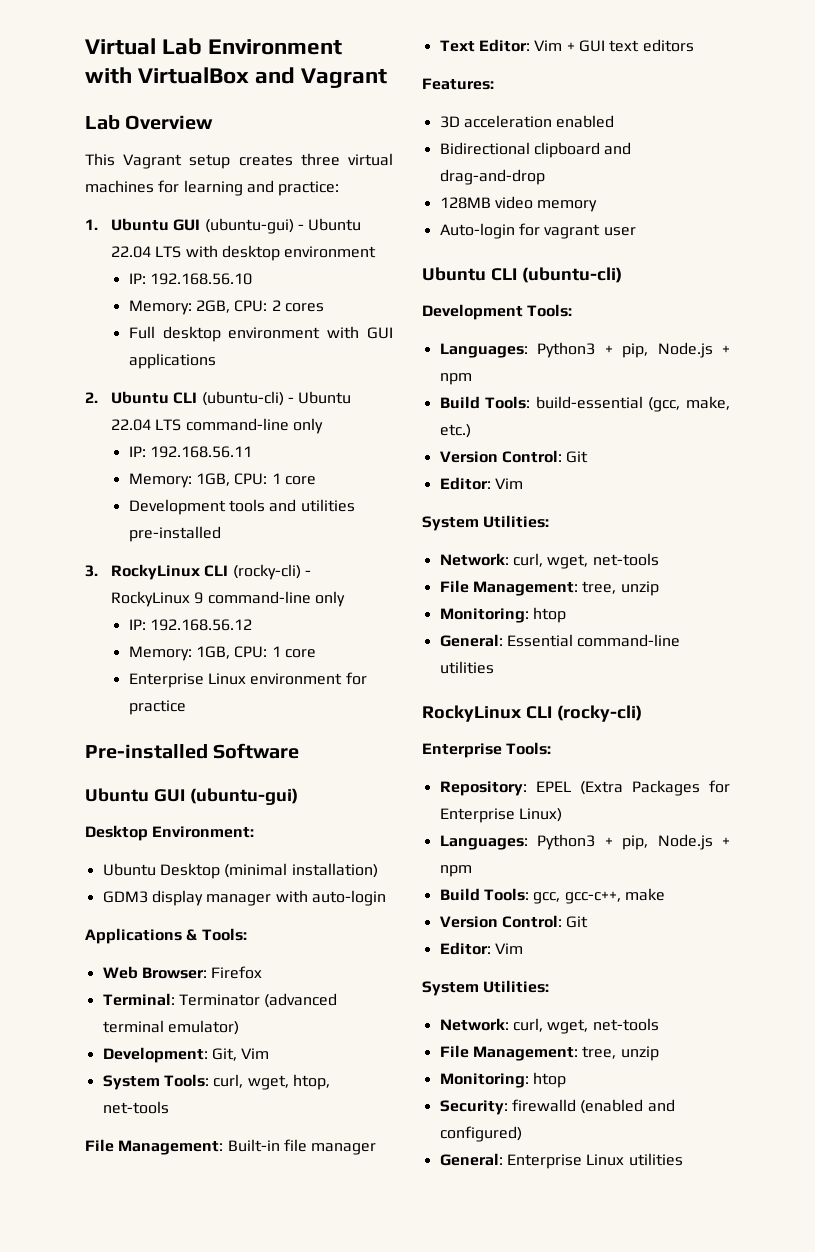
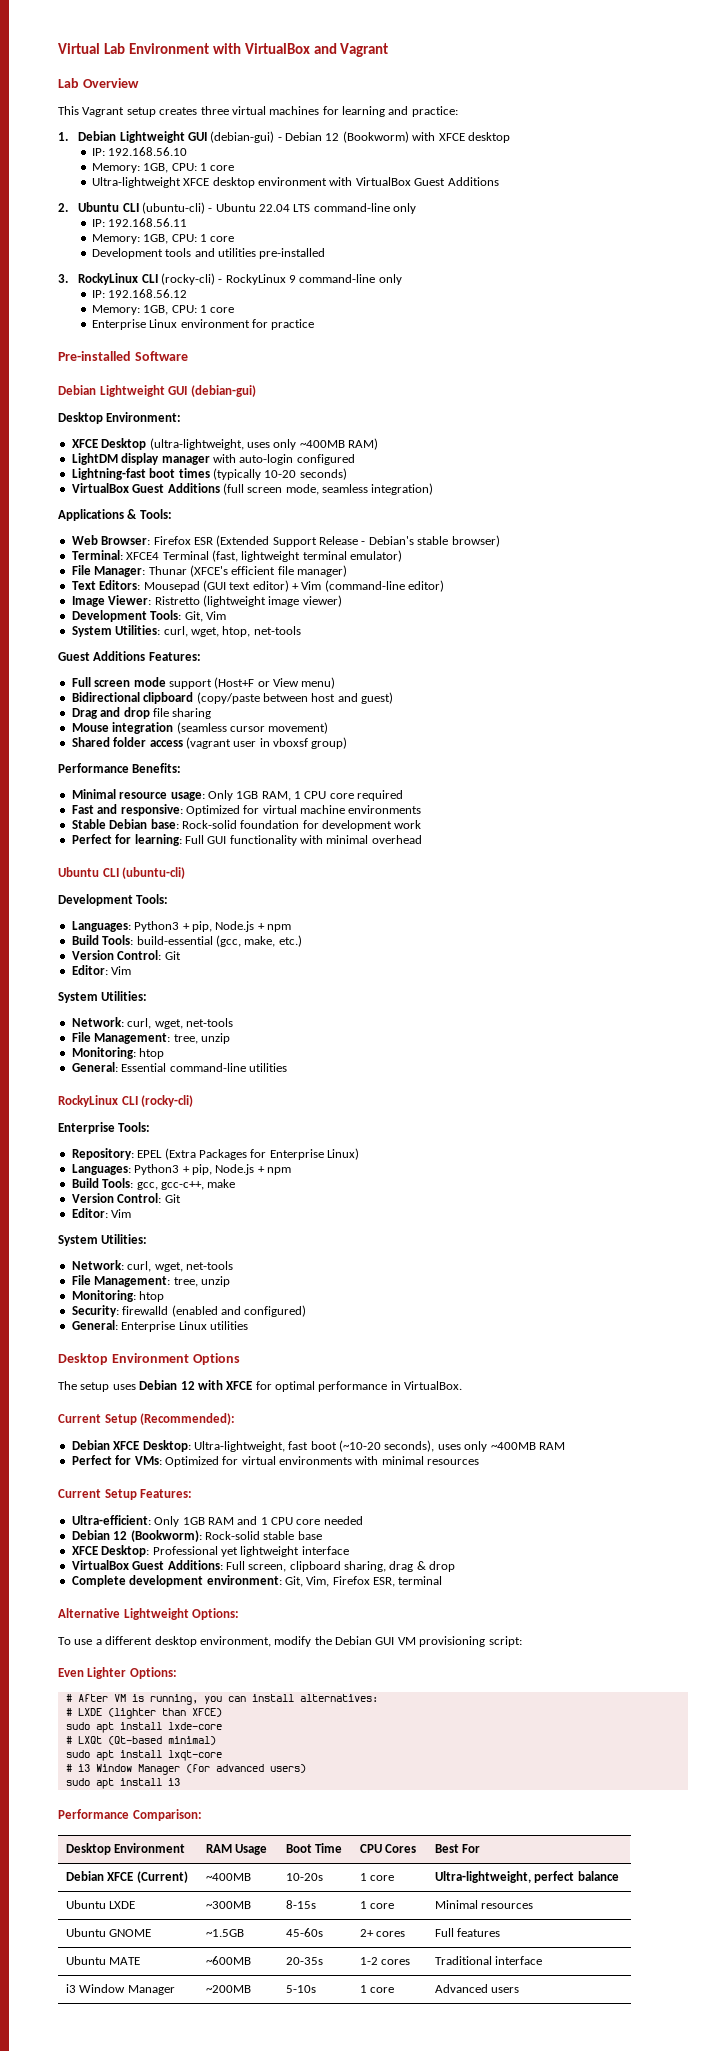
- 1. Ubuntu GUI (ubuntu-gui) - Ubuntu 22.04 LTS with desktop environment
+ 1. Debian Lightweight GUI (debian-gui) - Debian 12 (Bookworm) with XFCE desktop
  IP: 192.168.56.10
- Memory: 2GB, CPU: 2 cores
- Full desktop environment with GUI applications
+ Memory: 1GB, CPU: 1 core
+ Ultra-lightweight XFCE desktop environment with VirtualBox Guest Additions
  Pre-installed Software
- Ubuntu GUI (ubuntu-gui)
+ Debian Lightweight GUI (debian-gui)
  Desktop Environment:
- Ubuntu Desktop (minimal installation)
- GDM3 display manager with auto-login
+ XFCE Desktop (ultra-lightweight, uses only ~400MB RAM)
+ LightDM display manager with auto-login configured
+ Lightning-fast boot times (typically 10-20 seconds)
+ VirtualBox Guest Additions (full screen mode, seamless integration)
- Web Browser: Firefox
- Terminal: Terminator (advanced terminal emulator)
- Development: Git, Vim
+ Web Browser: Firefox ESR (Extended Support Release - Debian's stable browser)
+ Terminal: XFCE4 Terminal (fast, lightweight terminal emulator)
+ File Manager: Thunar (XFCE's efficient file manager)
+ Text Editors: Mousepad (GUI text editor) + Vim (command-line editor)
+ Image Viewer: Ristretto (lightweight image viewer)
+ Development Tools: Git, Vim
- System Tools: curl, wget, htop, net-tools
+ System Utilities: curl, wget, htop, net-tools
- File Management: Built-in file manager
- Text Editor: Vim + GUI text editors
- Features:
- 3D acceleration enabled
- Bidirectional clipboard and drag-and-drop
- 128MB video memory
- Auto-login for vagrant user
+ Guest Additions Features:
+ Full screen mode support (Host+F or View menu)
+ Bidirectional clipboard (copy/paste between host and guest)
+ Drag and drop file sharing
+ Mouse integration (seamless cursor movement)
+ Shared folder access (vagrant user in vboxsf group)
+ Performance Benefits:
+ Minimal resource usage: Only 1GB RAM, 1 CPU core required
+ Fast and responsive: Optimized for virtual machine environments
+ Stable Debian base: Rock-solid foundation for development work
+ Perfect for learning: Full GUI functionality with minimal overhead
+ Desktop Environment Options
+ The setup uses Debian 12 with XFCE for optimal performance in VirtualBox.
+ Current Setup (Recommended):
+ Debian XFCE Desktop: Ultra-lightweight, fast boot (~10-20 seconds), uses only ~400MB RAM
+ Perfect for VMs: Optimized for virtual environments with minimal resources
+ Current Setup Features:
+ Ultra-efficient: Only 1GB RAM and 1 CPU core needed
+ Debian 12 (Bookworm): Rock-solid stable base
+ XFCE Desktop: Professional yet lightweight interface
+ VirtualBox Guest Additions: Full screen, clipboard sharing, drag & drop
+ Complete development environment: Git, Vim, Firefox ESR, terminal
+ Alternative Lightweight Options:
+ To use a different desktop environment, modify the Debian GUI VM provisioning script:
+ Even Lighter Options:
+ # After VM is running, you can install alternatives:
+ # LXDE (lighter than XFCE)
+ sudo apt install lxde-core
+ # LXQt (Qt-based minimal)
+ sudo apt install lxqt-core
+ # i3 Window Manager (for advanced users)
+ sudo apt install i3
+ Performance Comparison:
+ Desktop Environment | RAM Usage | Boot Time | CPU Cores | Best For
+ Debian XFCE (Current) | ~400MB | 10-20s | 1 core | Ultra-lightweight, perfect balance
+ Ubuntu LXDE | ~300MB | 8-15s | 1 core | Minimal resources
+ Ubuntu GNOME | ~1.5GB | 45-60s | 2+ cores | Full features
+ Ubuntu MATE | ~600MB | 20-35s | 1-2 cores | Traditional interface
+ i3 Window Manager | ~200MB | 5-10s | 1 core | Advanced users

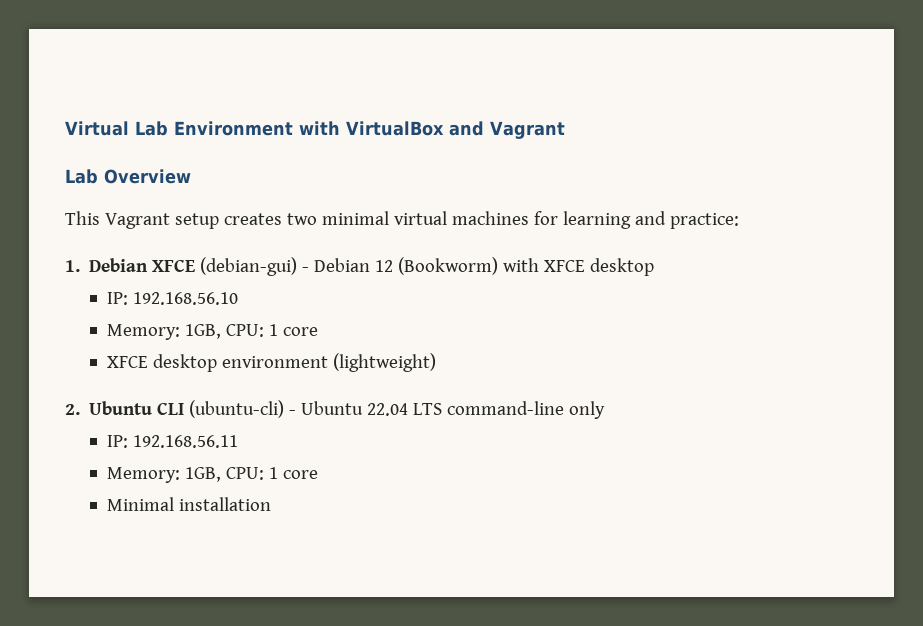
- This Vagrant setup creates three virtual machines for learning and practice:
+ This Vagrant setup creates two minimal virtual machines for learning and practice:
- 1. Debian Lightweight GUI (debian-gui) - Debian 12 (Bookworm) with XFCE desktop
+ 1. Debian XFCE (debian-gui) - Debian 12 (Bookworm) with XFCE desktop
- Ultra-lightweight XFCE desktop environment with VirtualBox Guest Additions
+ XFCE desktop environment (lightweight)
- Development tools and utilities pre-installed
- 3. RockyLinux CLI (rocky-cli) - RockyLinux 9 command-line only
- IP: 192.168.56.12
- Memory: 1GB, CPU: 1 core
- Enterprise Linux environment for practice
- Pre-installed Software
- Debian Lightweight GUI (debian-gui)
- Desktop Environment:
- XFCE Desktop (ultra-lightweight, uses only ~400MB RAM)
- LightDM display manager with auto-login configured
- Lightning-fast boot times (typically 10-20 seconds)
- VirtualBox Guest Additions (full screen mode, seamless integration)
- Applications & Tools:
- Web Browser: Firefox ESR (Extended Support Release - Debian's stable browser)
- Terminal: XFCE4 Terminal (fast, lightweight terminal emulator)
- File Manager: Thunar (XFCE's efficient file manager)
- Text Editors: Mousepad (GUI text editor) + Vim (command-line editor)
- Image Viewer: Ristretto (lightweight image viewer)
- Development Tools: Git, Vim
- System Utilities: curl, wget, htop, net-tools
- Guest Additions Features:
- Full screen mode support (Host+F or View menu)
- Bidirectional clipboard (copy/paste between host and guest)
- Drag and drop file sharing
- Mouse integration (seamless cursor movement)
- Shared folder access (vagrant user in vboxsf group)
- Performance Benefits:
- Minimal resource usage: Only 1GB RAM, 1 CPU core required
- Fast and responsive: Optimized for virtual machine environments
- Stable Debian base: Rock-solid foundation for development work
- Perfect for learning: Full GUI functionality with minimal overhead
- Ubuntu CLI (ubuntu-cli)
- Development Tools:
- Languages: Python3 + pip, Node.js + npm
- Build Tools: build-essential (gcc, make, etc.)
- Version Control: Git
- Editor: Vim
- System Utilities:
- Network: curl, wget, net-tools
- File Management: tree, unzip
- Monitoring: htop
- General: Essential command-line utilities
- RockyLinux CLI (rocky-cli)
- Enterprise Tools:
- Repository: EPEL (Extra Packages for Enterprise Linux)
- Languages: Python3 + pip, Node.js + npm
- Build Tools: gcc, gcc-c++, make
- Version Control: Git
- Editor: Vim
- System Utilities:
- Network: curl, wget, net-tools
- File Management: tree, unzip
- Monitoring: htop
- Security: firewalld (enabled and configured)
- General: Enterprise Linux utilities
- Desktop Environment Options
- The setup uses Debian 12 with XFCE for optimal performance in VirtualBox.
- Current Setup (Recommended):
- Debian XFCE Desktop: Ultra-lightweight, fast boot (~10-20 seconds), uses only ~400MB RAM
- Perfect for VMs: Optimized for virtual environments with minimal resources
- Current Setup Features:
- Ultra-efficient: Only 1GB RAM and 1 CPU core needed
- Debian 12 (Bookworm): Rock-solid stable base
- XFCE Desktop: Professional yet lightweight interface
- VirtualBox Guest Additions: Full screen, clipboard sharing, drag & drop
- Complete development environment: Git, Vim, Firefox ESR, terminal
- Alternative Lightweight Options:
- To use a different desktop environment, modify the Debian GUI VM provisioning script:
- Even Lighter Options:
- # After VM is running, you can install alternatives:
- # LXDE (lighter than XFCE)
- sudo apt install lxde-core
- # LXQt (Qt-based minimal)
- sudo apt install lxqt-core
- # i3 Window Manager (for advanced users)
- sudo apt install i3
- Performance Comparison:
- Desktop Environment | RAM Usage | Boot Time | CPU Cores | Best For
- Debian XFCE (Current) | ~400MB | 10-20s | 1 core | Ultra-lightweight, perfect balance
- Ubuntu LXDE | ~300MB | 8-15s | 1 core | Minimal resources
- Ubuntu GNOME | ~1.5GB | 45-60s | 2+ cores | Full features
- Ubuntu MATE | ~600MB | 20-35s | 1-2 cores | Traditional interface
- i3 Window Manager | ~200MB | 5-10s | 1 core | Advanced users
+ Minimal installation

